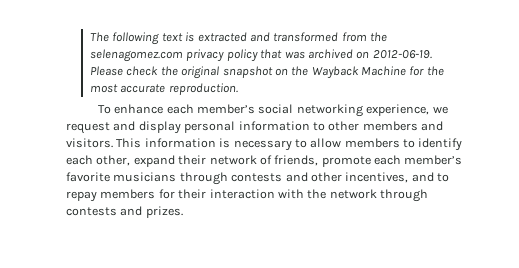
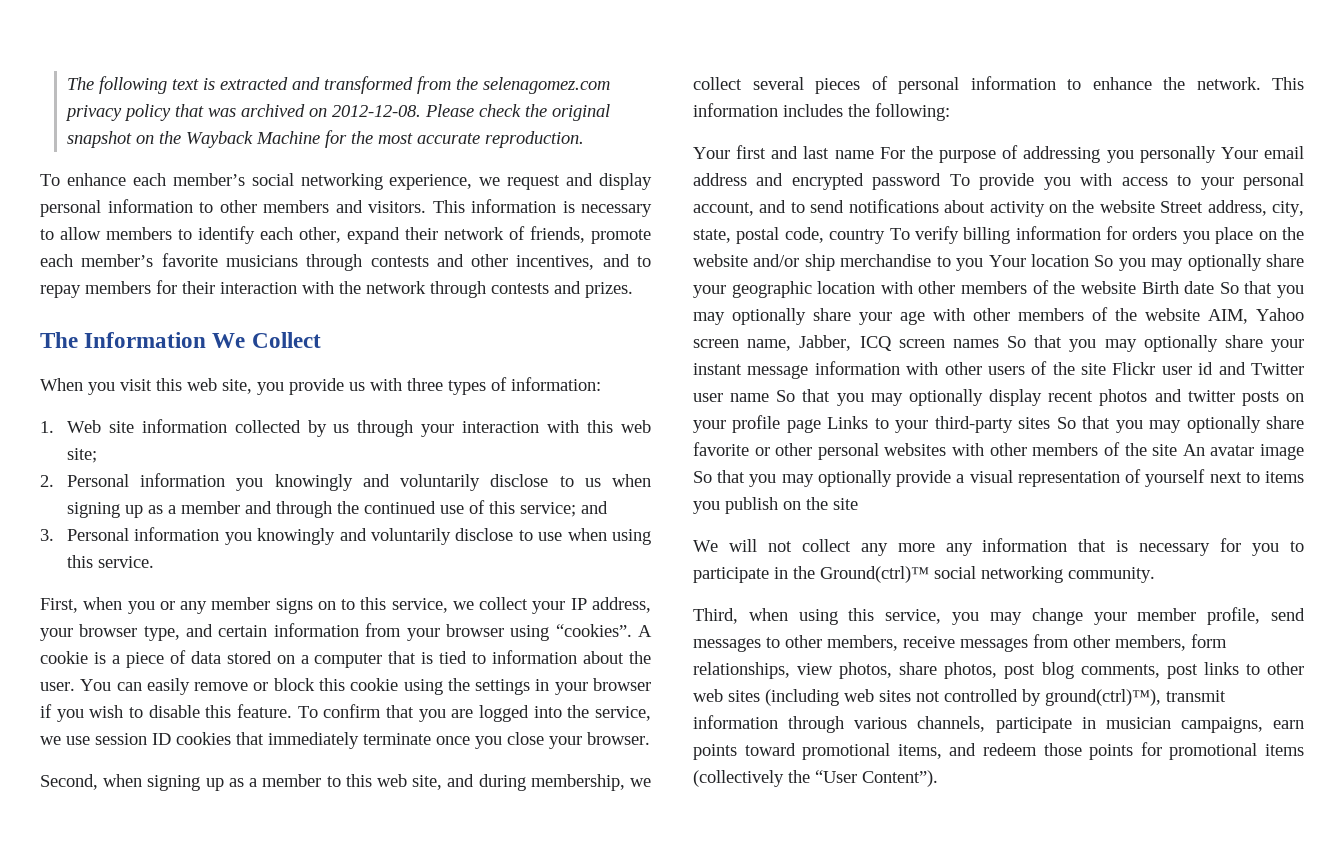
- The following text is extracted and transformed from the selenagomez.com privacy policy that was archived on 2012-06-19.
+ The following text is extracted and transformed from the selenagomez.com privacy policy that was archived on 2012-12-08.
+ The Information We Collect
+ When you visit this web site, you provide us with three types of information:
+ 1. Web site information collected by us through your interaction with this web site;
+ 2. Personal information you knowingly and voluntarily disclose to us when signing up as a member and through the continued use of this service; and
+ 3. Personal information you knowingly and voluntarily disclose to use when using this service.
+ First, when you or any member signs on to this service, we collect your IP address, your browser type, and certain information from your browser using “cookies”. A cookie is a piece of data stored on a computer that is tied to information about the user. You can easily remove or block this cookie using the settings in your browser if you wish to disable this feature. To confirm that you are logged into the service, we use session ID cookies that immediately terminate once you close your browser.
+ Second, when signing up as a member to this web site, and during membership, we collect several pieces of personal information to enhance the network. This information includes the following:
+ Your first and last name For the purpose of addressing you personally Your email address and encrypted password To provide you with access to your personal account, and to send notifications about activity on the website Street address, city, state, postal code, country To verify billing information for orders you place on the website and/or ship merchandise to you Your location So you may optionally share your geographic location with other members of the website Birth date So that you may optionally share your age with other members of the website AIM, Yahoo screen name, Jabber, ICQ screen names So that you may optionally share your instant message information with other users of the site Flickr user id and Twitter user name So that you may optionally display recent photos and twitter posts on your profile page Links to your third-party sites So that you may optionally share favorite or other personal websites with other members of the site An avatar image So that you may optionally provide a visual representation of yourself next to items you publish on the site
+ We will not collect any more any information that is necessary for you to participate in the Ground(ctrl)™ social networking community.
+ Third, when using this service, you may change your member profile, send messages to other members, receive messages from other members, form relationships, view photos, share photos, post blog comments, post links to other web sites (including web sites not controlled by ground(ctrl)™), transmit information through various channels, participate in musician campaigns, earn points toward promotional items, and redeem those points for promotional items (collectively the “User Content”).

